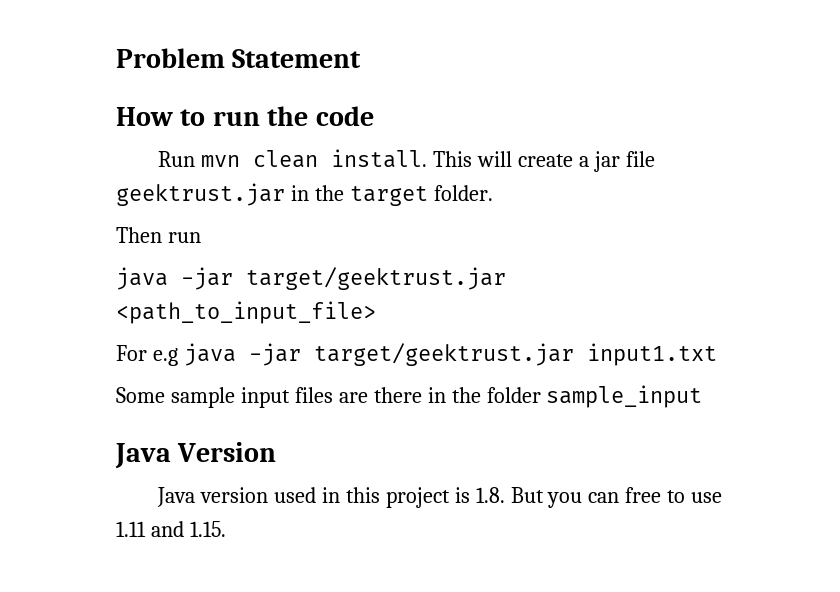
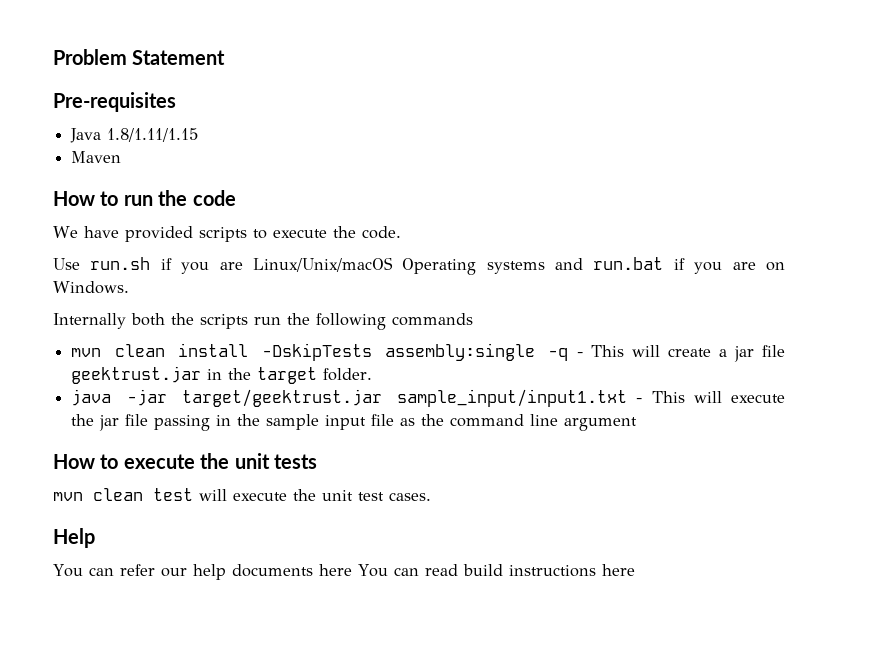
+ Pre-requisites
+ Java 1.8/1.11/1.15
+ Maven
- Run mvn clean install. This will create a jar file geektrust.jar in the target folder.
+ We have provided scripts to execute the code.
+ Use run.sh if you are Linux/Unix/macOS Operating systems and run.bat if you are on Windows.
+ Internally both the scripts run the following commands
+ mvn clean install -DskipTests assembly:single -q - This will create a jar file geektrust.jar in the target folder.
- Then run
- java -jar target/geektrust.jar <path_to_input_file>
- For e.g java -jar target/geektrust.jar input1.txt
- Some sample input files are there in the folder sample_input
- Java Version
- Java version used in this project is 1.8. But you can free to use 1.11 and 1.15.
+ java -jar target/geektrust.jar sample_input/input1.txt - This will execute the jar file passing in the sample input file as the command line argument
+ How to execute the unit tests
+ mvn clean test will execute the unit test cases.
+ Help
+ You can refer our help documents here You can read build instructions here

